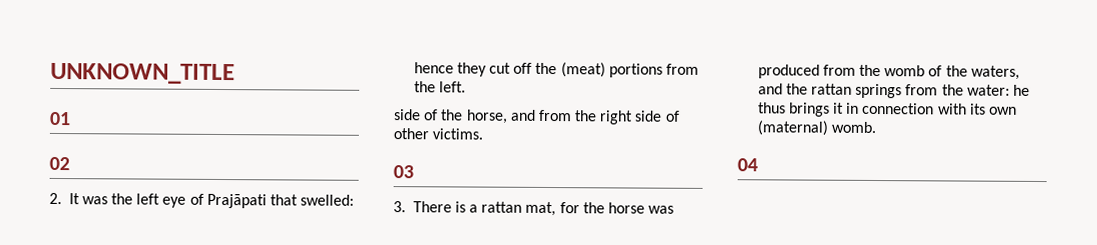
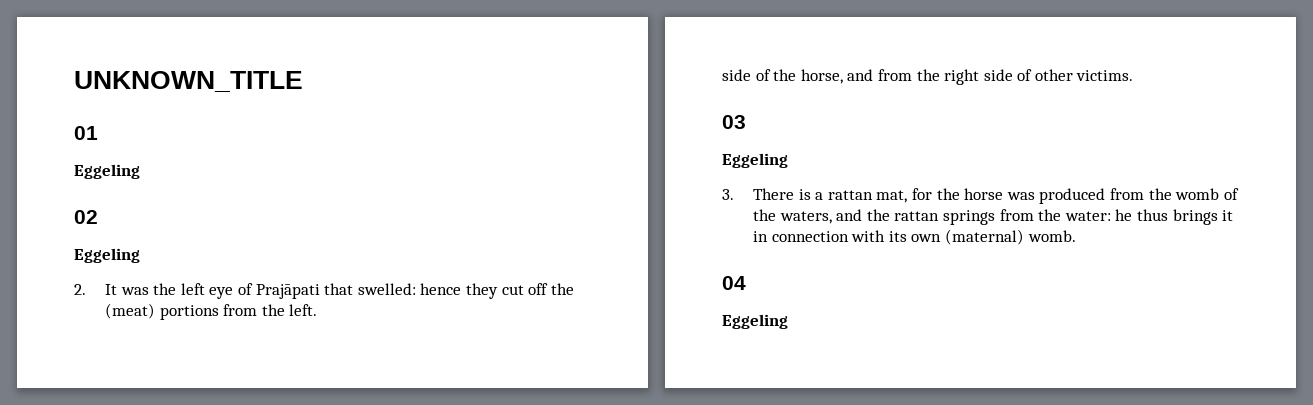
  01
+ Eggeling
  02
+ Eggeling
  03
+ Eggeling
  04
+ Eggeling

